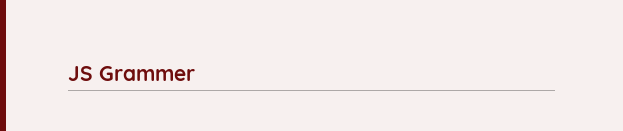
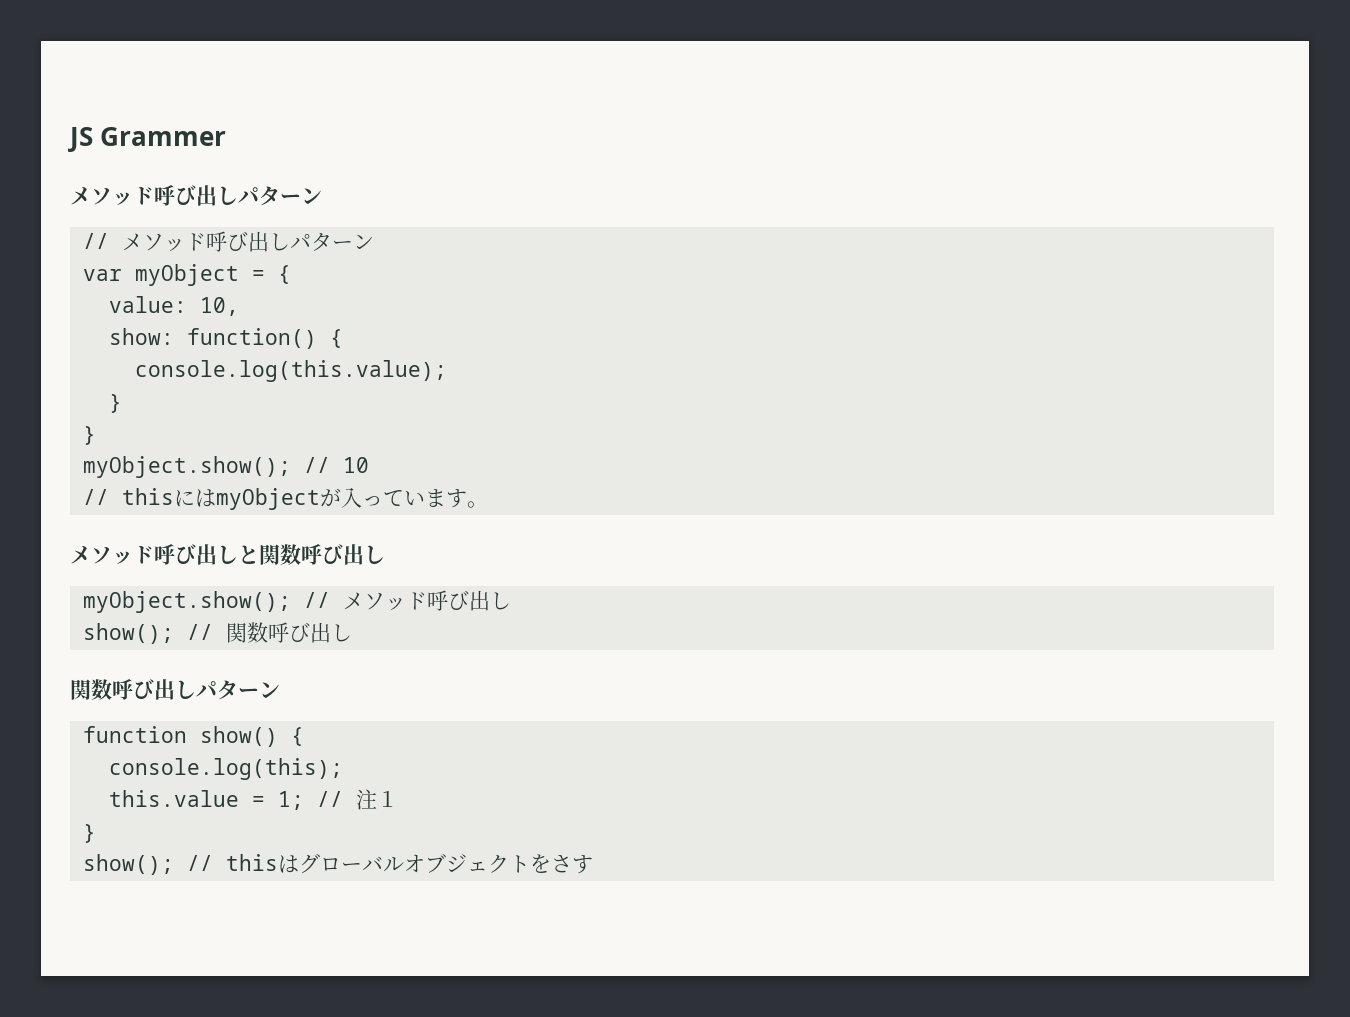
  JS Grammer
+ メソッド呼び出しパターン
+ // メソッド呼び出しパターン
+ var myObject = {
+ value: 10,
+ show: function() {
+ console.log(this.value);
+ }
+ }
+ myObject.show(); // 10
+ // thisにはmyObjectが入っています。
+ メソッド呼び出しと関数呼び出し
+ myObject.show(); // メソッド呼び出し
+ show(); // 関数呼び出し
+ 関数呼び出しパターン
+ function show() {
+ console.log(this);
+ this.value = 1; // 注１
+ }
+ show(); // thisはグローバルオブジェクトをさす

